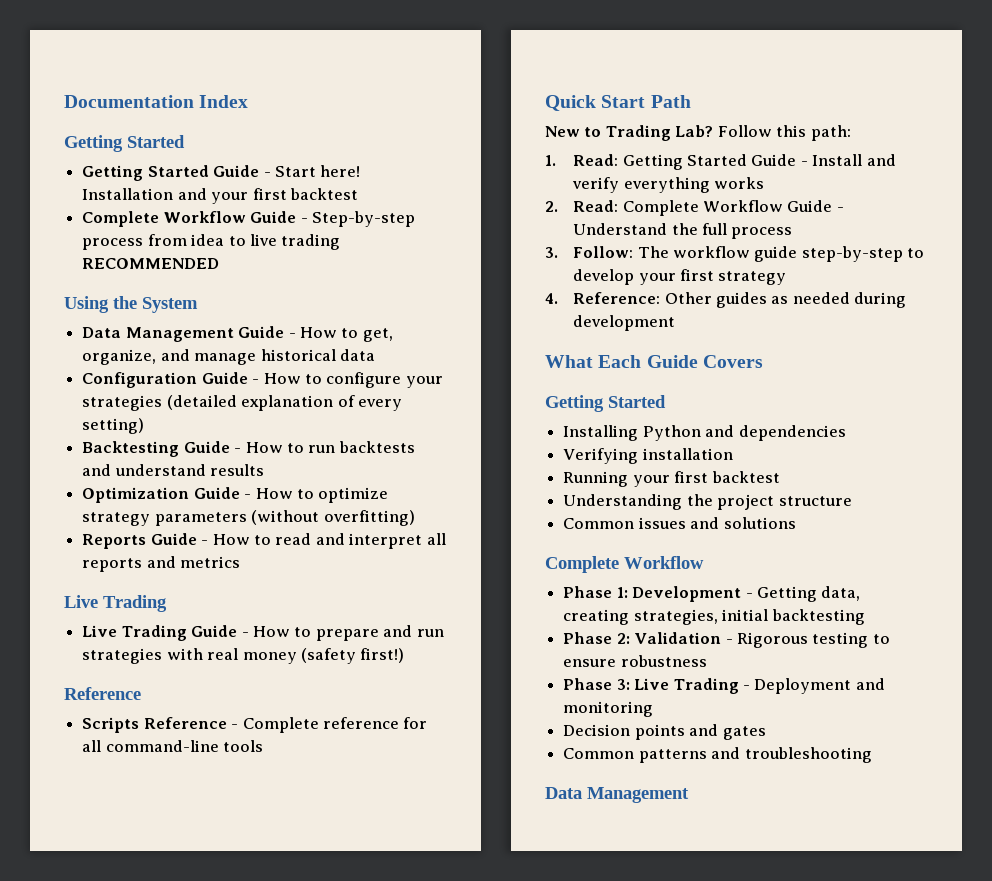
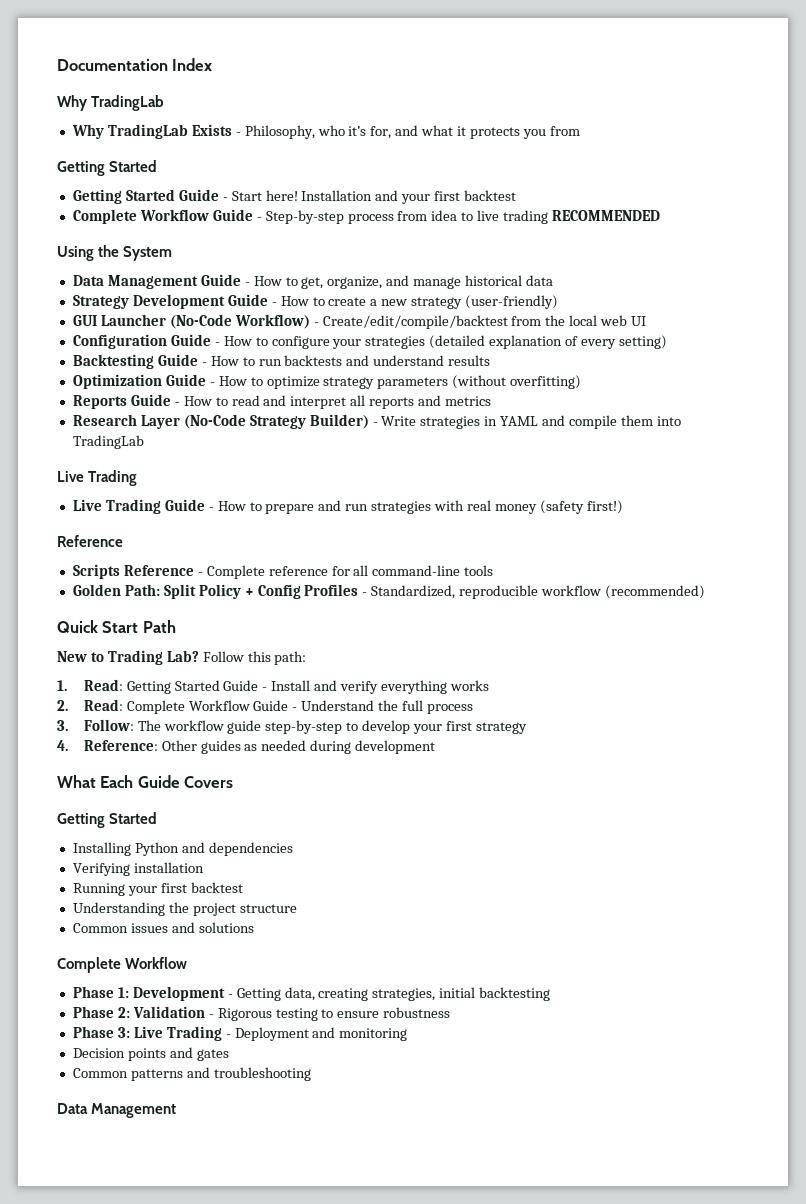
  Documentation Index
+ Why TradingLab
+ Why TradingLab Exists - Philosophy, who it’s for, and what it protects you from
+ Strategy Development Guide - How to create a new strategy (user-friendly)
+ GUI Launcher (No-Code Workflow) - Create/edit/compile/backtest from the local web UI
+ Research Layer (No-Code Strategy Builder) - Write strategies in YAML and compile them into TradingLab
+ Golden Path: Split Policy + Config Profiles - Standardized, reproducible workflow (recommended)

